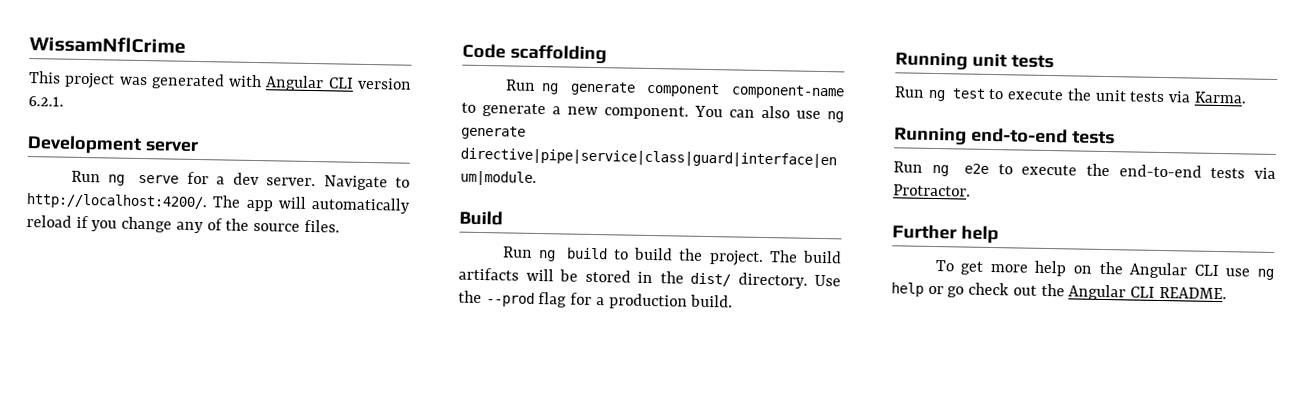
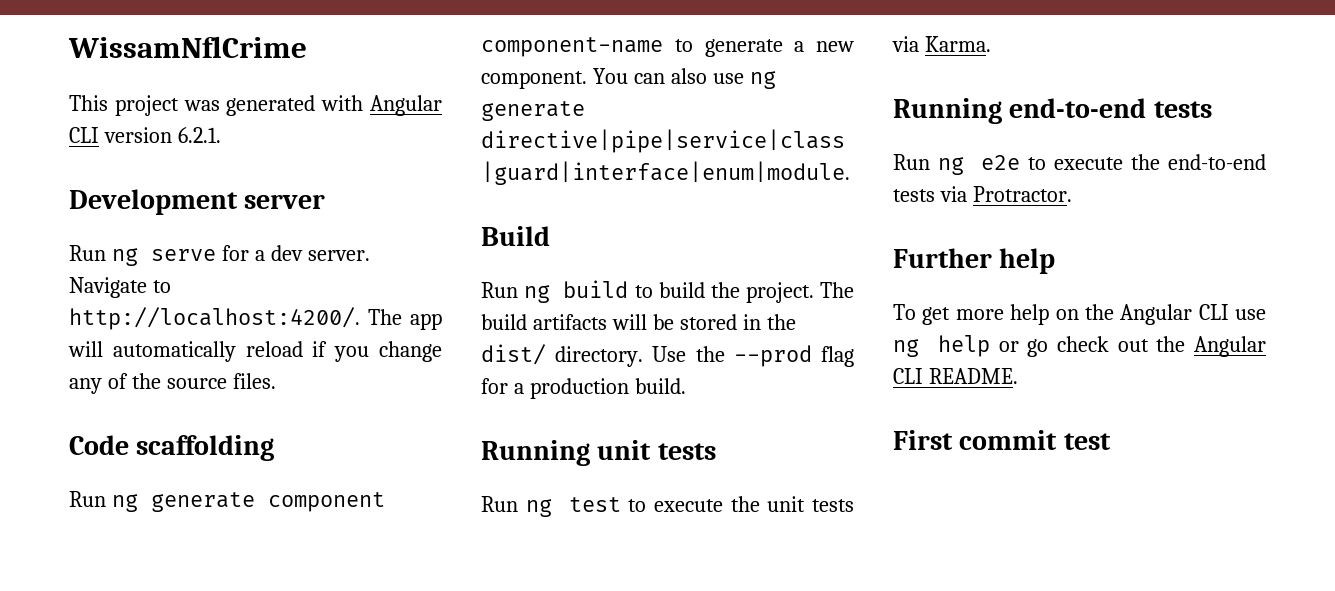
+ First commit test

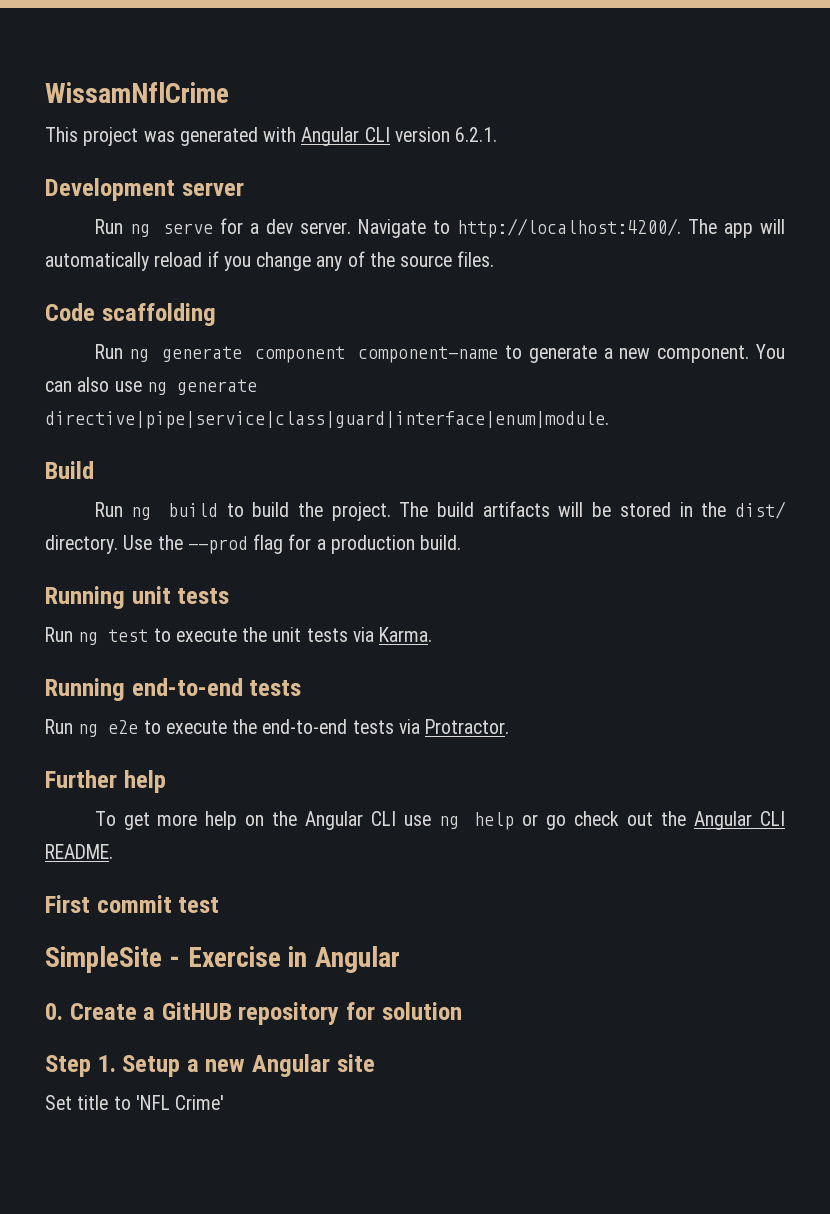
+ SimpleSite - Exercise in Angular
+ 0. Create a GitHUB repository for solution
+ Step 1. Setup a new Angular site
+ Set title to 'NFL Crime'

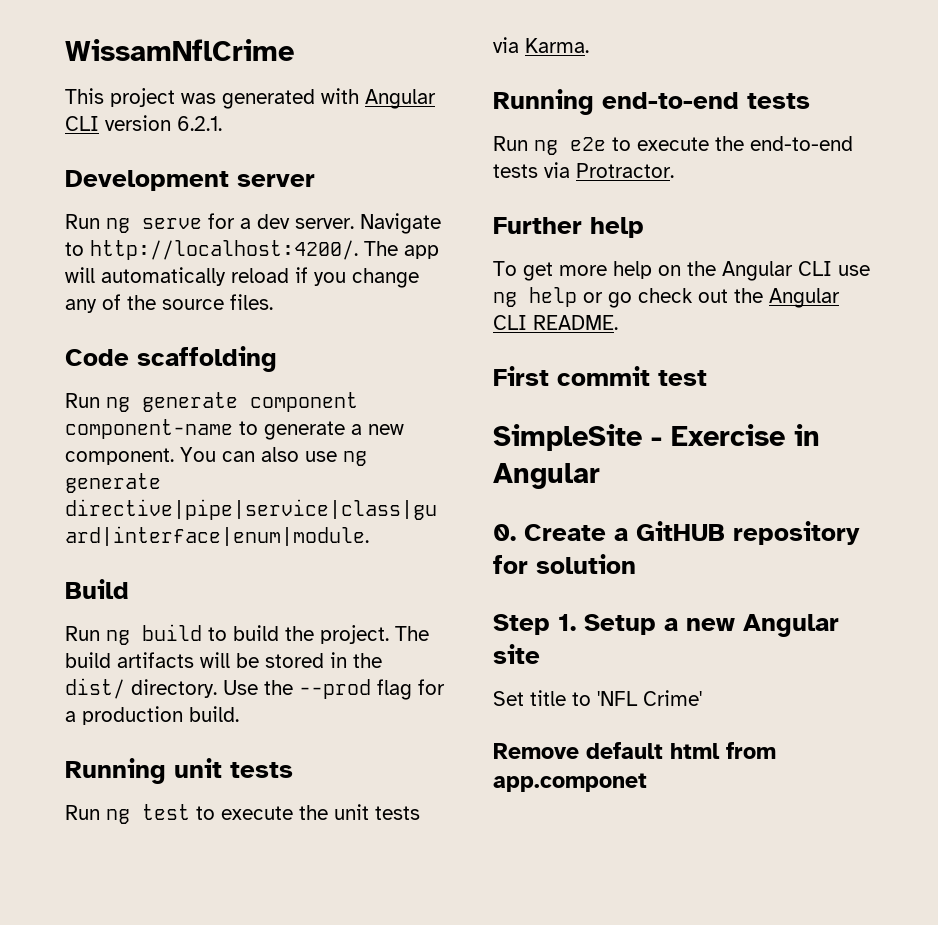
+ Remove default html from app.componet

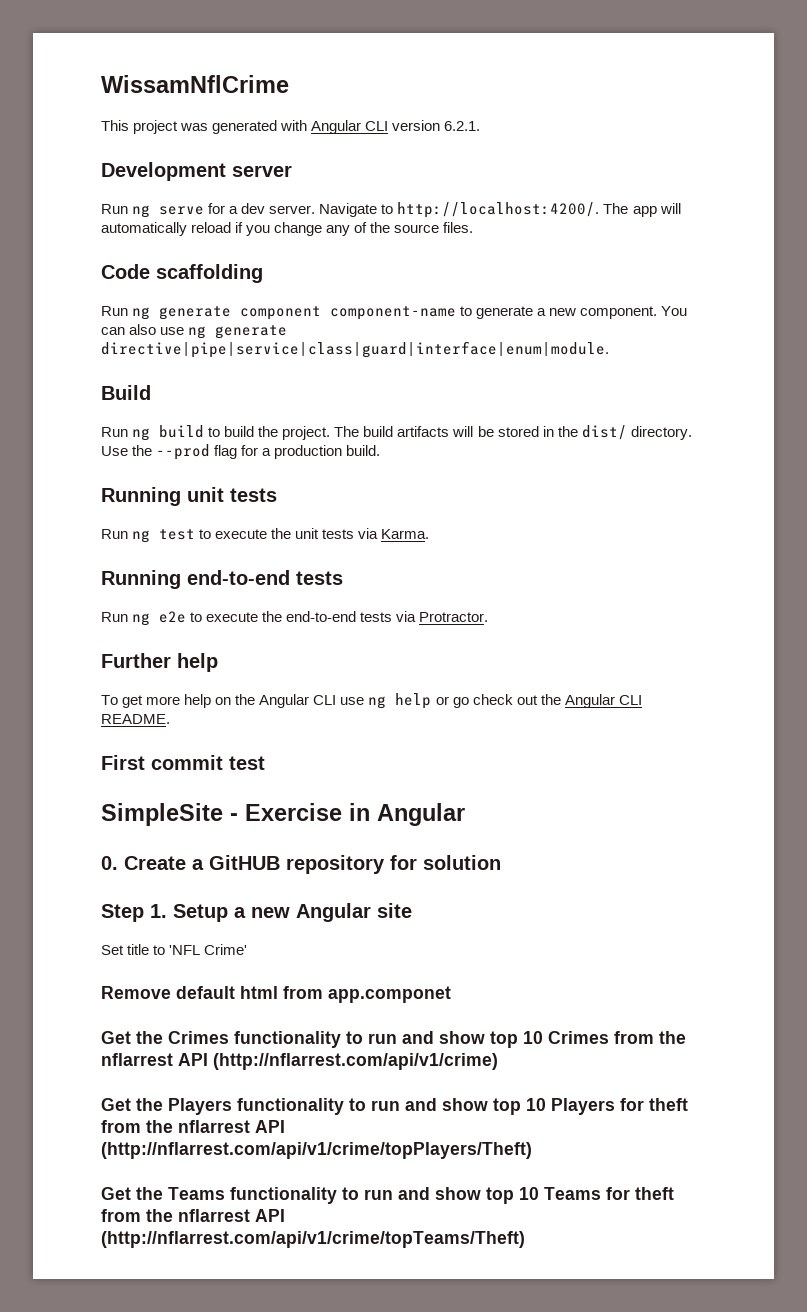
+ Get the Crimes functionality to run and show top 10 Crimes from the nflarrest API (http://nflarrest.com/api/v1/crime)
+ Get the Players functionality to run and show top 10 Players for theft from the nflarrest API (http://nflarrest.com/api/v1/crime/topPlayers/Theft)
+ Get the Teams functionality to run and show top 10 Teams for theft from the nflarrest API (http://nflarrest.com/api/v1/crime/topTeams/Theft)

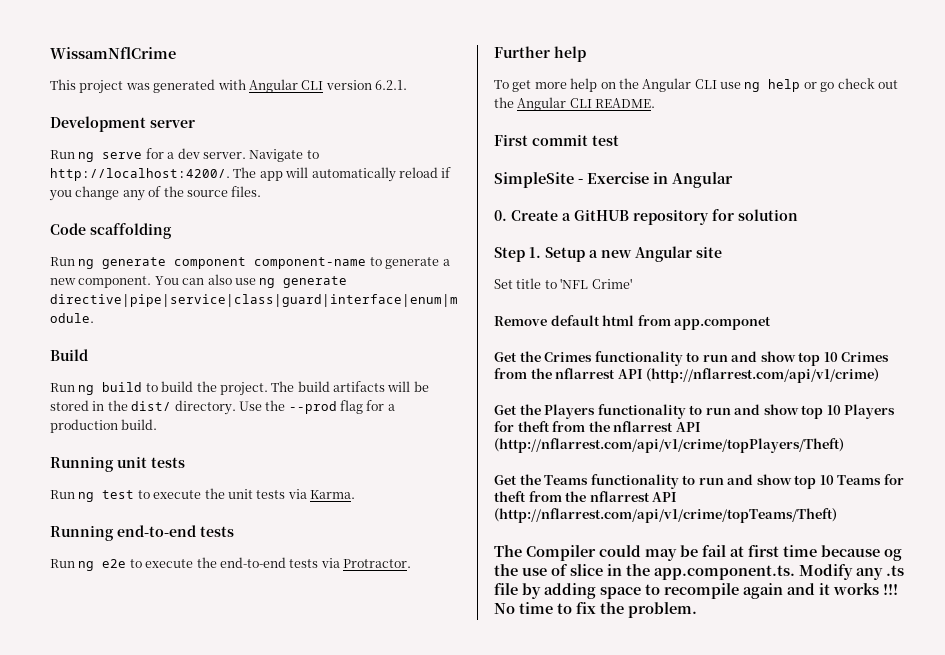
+ The Compiler could may be fail at first time because og the use of slice in the app.component.ts. Modify any .ts file by adding space to recompile again and it works !!! No time to fix the problem.

